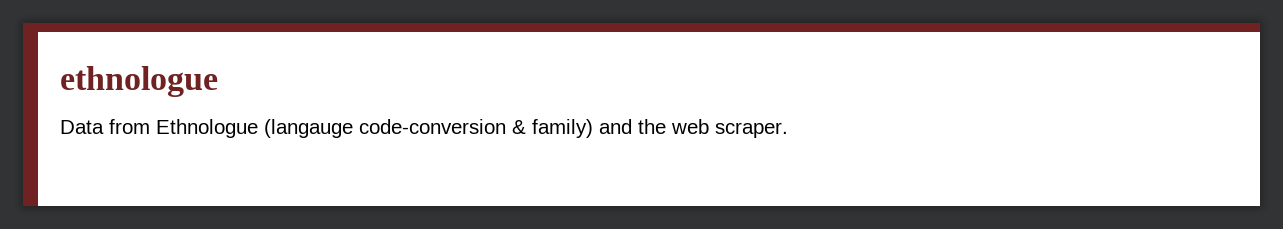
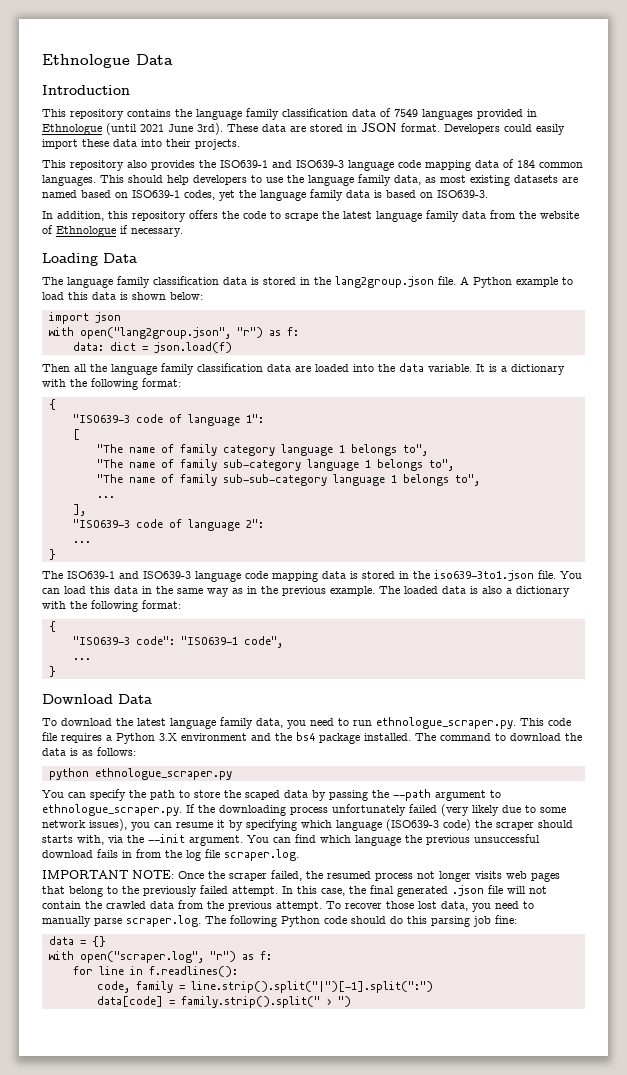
- ethnologue
- Data from Ethnologue (langauge code-conversion & family) and the web scraper.
+ Ethnologue Data
+ Introduction
+ This repository contains the language family classification data of 7549 languages provided in Ethnologue (until 2021 June 3rd). These data are stored in JSON format. Developers could easily import these data into their projects.
+ This repository also provides the ISO639-1 and ISO639-3 language code mapping data of 184 common languages. This should help developers to use the language family data, as most existing datasets are named based on ISO639-1 codes, yet the language family data is based on ISO639-3.
+ In addition, this repository offers the code to scrape the latest language family data from the website of Ethnologue if necessary.
+ Loading Data
+ The language family classification data is stored in the lang2group.json file. A Python example to load this data is shown below:
+ import json
+ with open("lang2group.json", "r") as f:
+ data: dict = json.load(f)
+ Then all the language family classification data are loaded into the data variable. It is a dictionary with the following format:
+ {
+ "ISO639-3 code of language 1":
+ [
+ "The name of family category language 1 belongs to",
+ "The name of family sub-category language 1 belongs to",
+ "The name of family sub-sub-category language 1 belongs to",
+ ...
+ ],
+ "ISO639-3 code of language 2":
+ ...
+ }
+ The ISO639-1 and ISO639-3 language code mapping data is stored in the iso639-3to1.json file. You can load this data in the same way as in the previous example. The loaded data is also a dictionary with the following format:
+ {
+ "ISO639-3 code": "ISO639-1 code",
+ ...
+ }
+ Download Data
+ To download the latest language family data, you need to run ethnologue_scraper.py. This code file requires a Python 3.X environment and the bs4 package installed. The command to download the data is as follows:
+ python ethnologue_scraper.py
+ You can specify the path to store the scaped data by passing the --path argument to ethnologue_scraper.py. If the downloading process unfortunately failed (very likely due to some network issues), you can resume it by specifying which language (ISO639-3 code) the scraper should starts with, via the --init argument. You can find which language the previous unsuccessful download fails in from the log file scraper.log.
+ IMPORTANT NOTE: Once the scraper failed, the resumed process not longer visits web pages that belong to the previously failed attempt. In this case, the final generated .json file will not contain the crawled data from the previous attempt. To recover those lost data, you need to manually parse scraper.log. The following Python code should do this parsing job fine:
+ data = {}
+ with open("scraper.log", "r") as f:
+ for line in f.readlines():
+ code, family = line.strip().split("|")[-1].split(":")
+ data[code] = family.strip().split(" › ")

